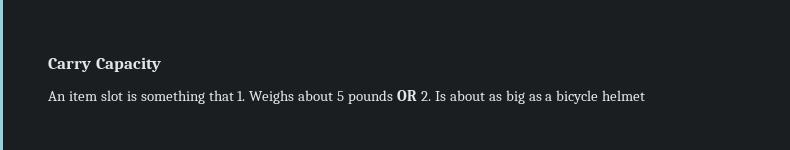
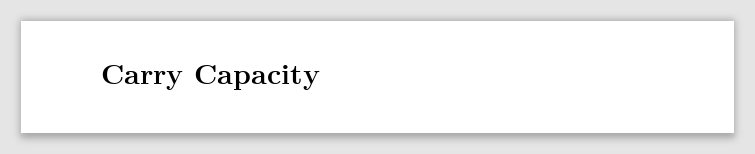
- An item slot is something that 1. Weighs about 5 pounds OR 2. Is about as big as a bicycle helmet

